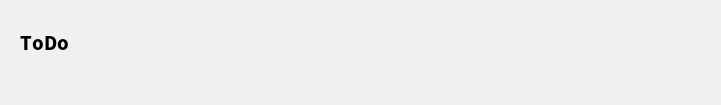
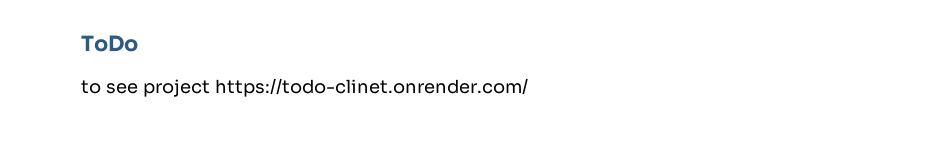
+ to see project https://todo-clinet.onrender.com/

